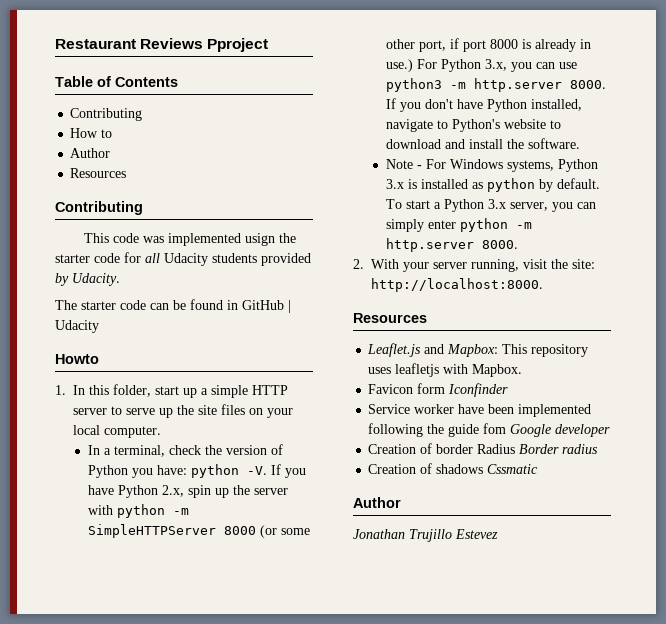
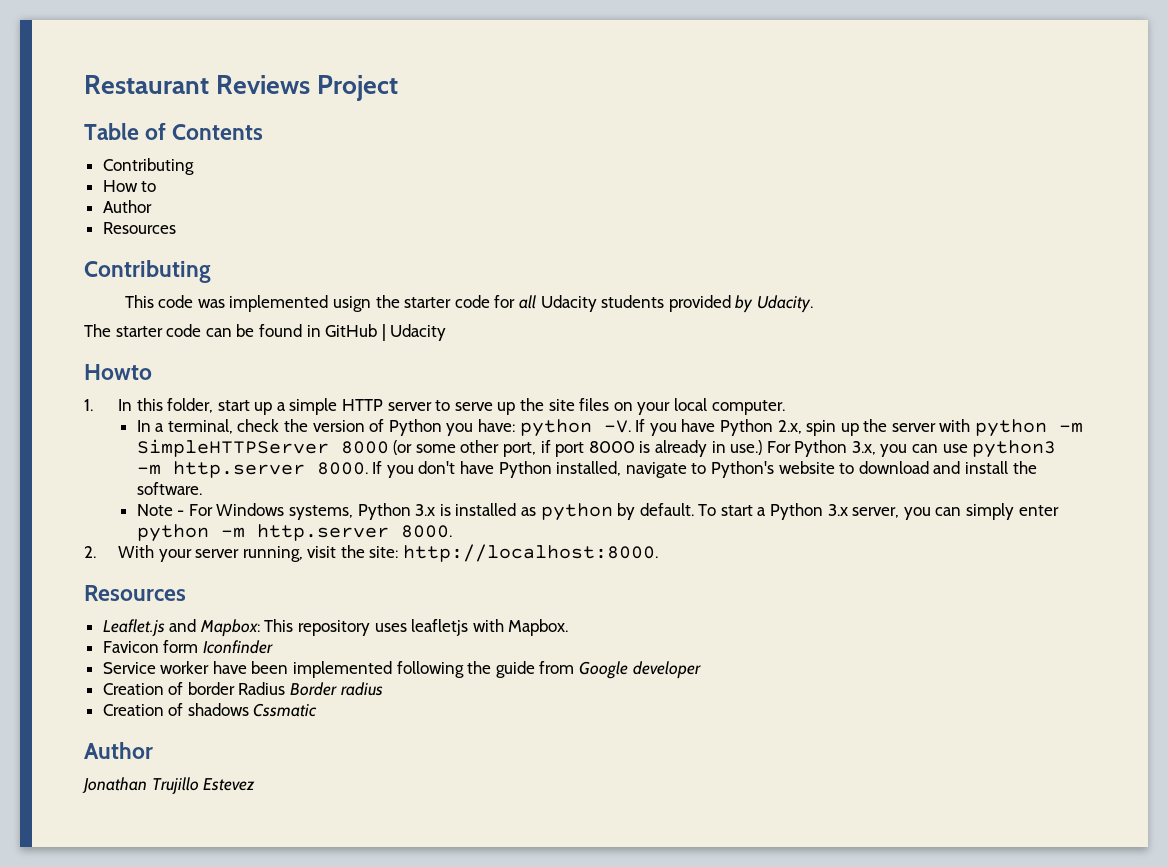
- Restaurant Reviews Pproject
+ Restaurant Reviews Project
- Service worker have been implemented following the guide fom Google developer
+ Service worker have been implemented following the guide from Google developer

